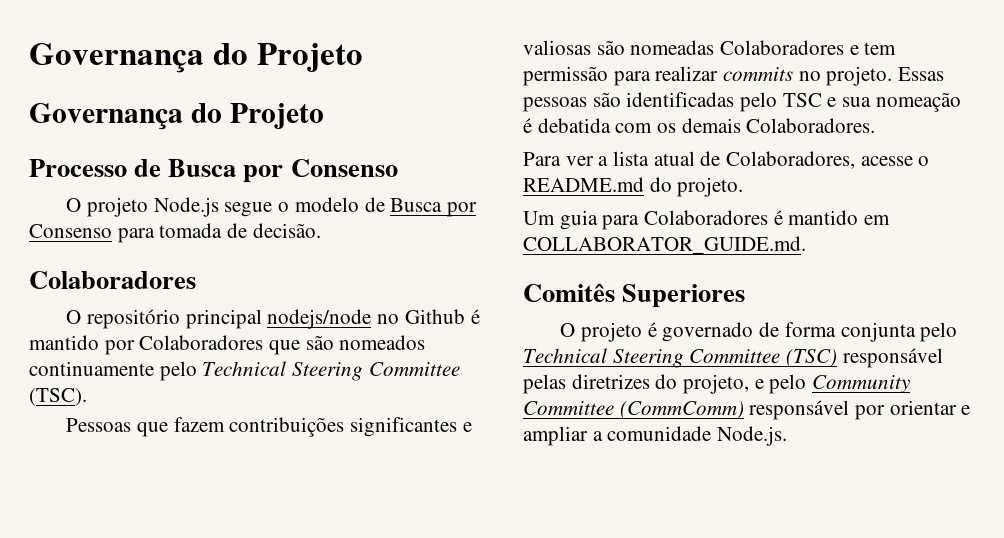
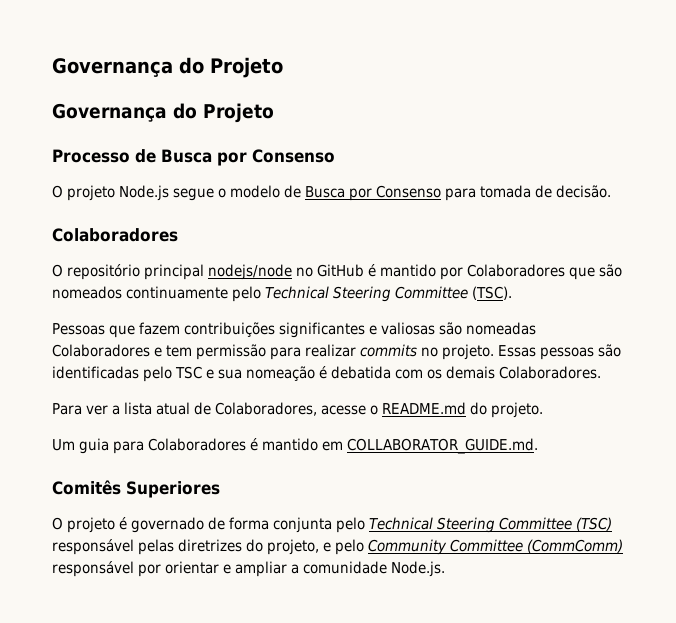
- O repositório principal nodejs/node no Github é mantido por Colaboradores que são nomeados continuamente pelo Technical Steering Committee (TSC).
+ O repositório principal nodejs/node no GitHub é mantido por Colaboradores que são nomeados continuamente pelo Technical Steering Committee (TSC).

